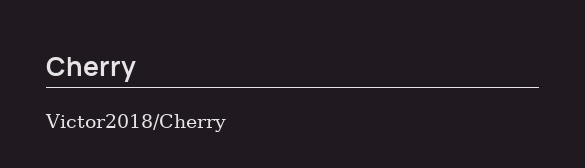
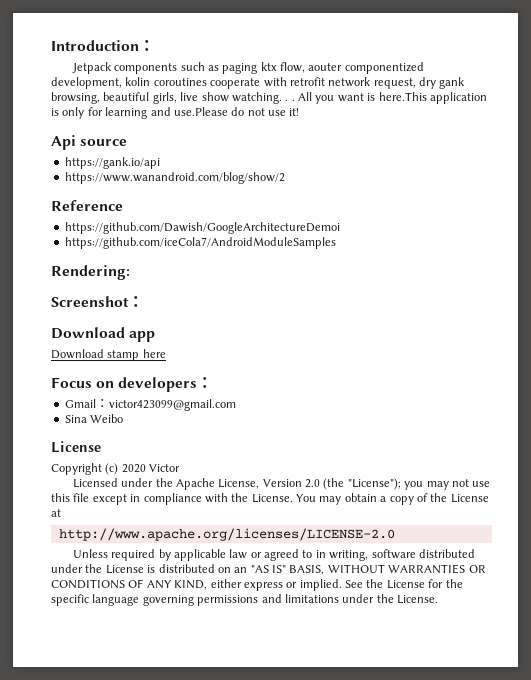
- Cherry
- Victor2018/Cherry
+ Introduction：
+ Jetpack components such as paging ktx flow, aouter componentized development, kolin coroutines cooperate with retrofit network request, dry gank browsing, beautiful girls, live show watching. . . All you want is here.This application is only for learning and use.Please do not use it!
+ Api source
+ https://gank.io/api
+ https://www.wanandroid.com/blog/show/2
+ Reference
+ https://github.com/Dawish/GoogleArchitectureDemoi
+ https://github.com/iceCola7/AndroidModuleSamples
+ Rendering:
+ Screenshot：
+ Download app
+ Download stamp here
+ Focus on developers：
+ Gmail：victor423099@gmail.com
+ Sina Weibo
+ License
+ Copyright (c) 2020 Victor
+ Licensed under the Apache License, Version 2.0 (the "License"); you may not use this file except in compliance with the License. You may obtain a copy of the License at
+ http://www.apache.org/licenses/LICENSE-2.0
+ Unless required by applicable law or agreed to in writing, software distributed under the License is distributed on an "AS IS" BASIS, WITHOUT WARRANTIES OR CONDITIONS OF ANY KIND, either express or implied. See the License for the specific language governing permissions and limitations under the License.

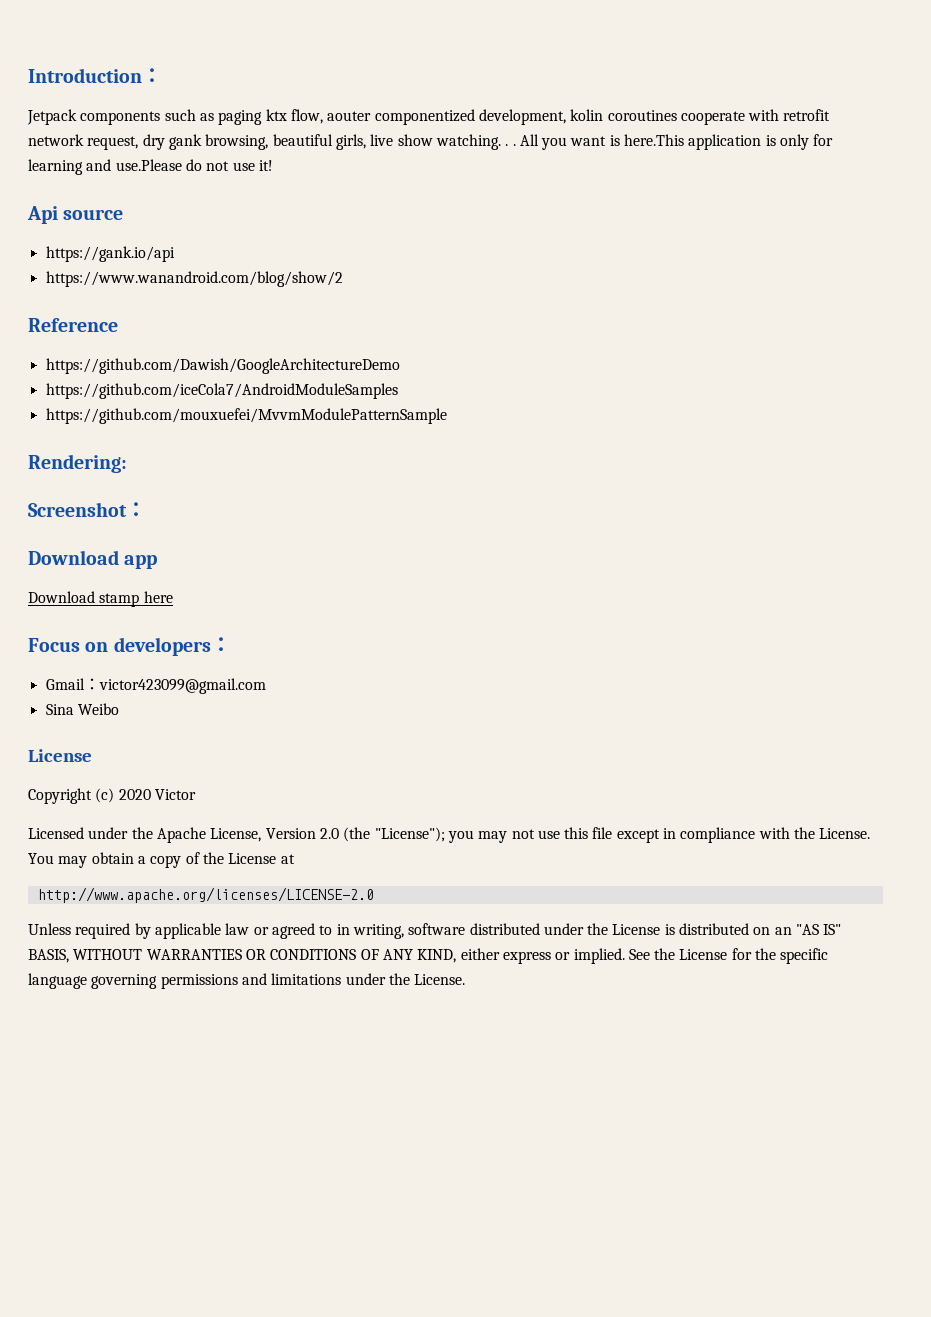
- https://github.com/Dawish/GoogleArchitectureDemoi
+ https://github.com/Dawish/GoogleArchitectureDemo
+ https://github.com/mouxuefei/MvvmModulePatternSample

